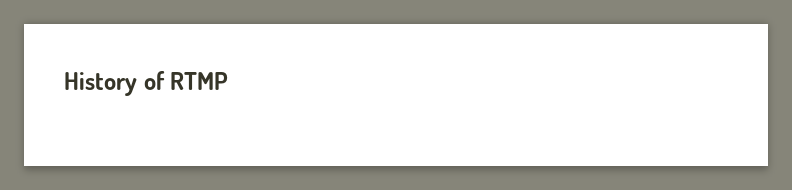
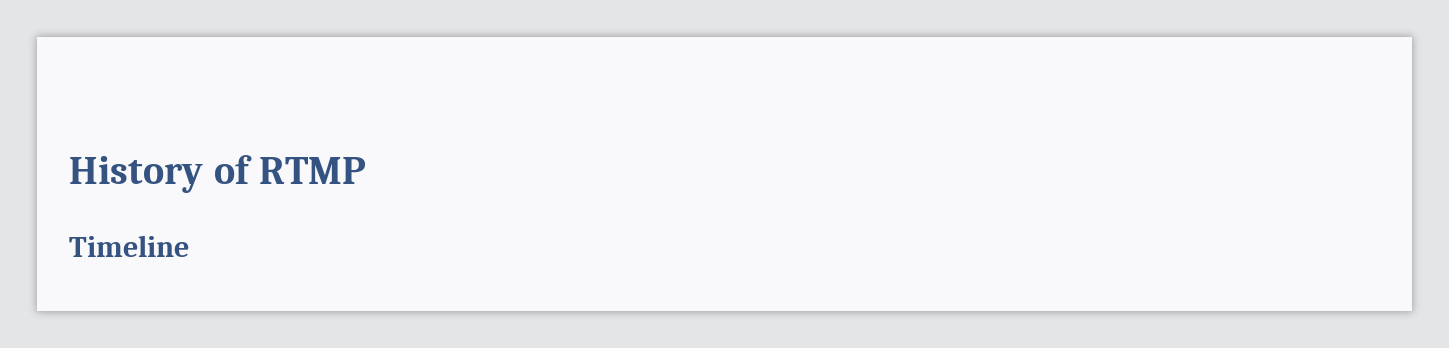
+ Timeline

